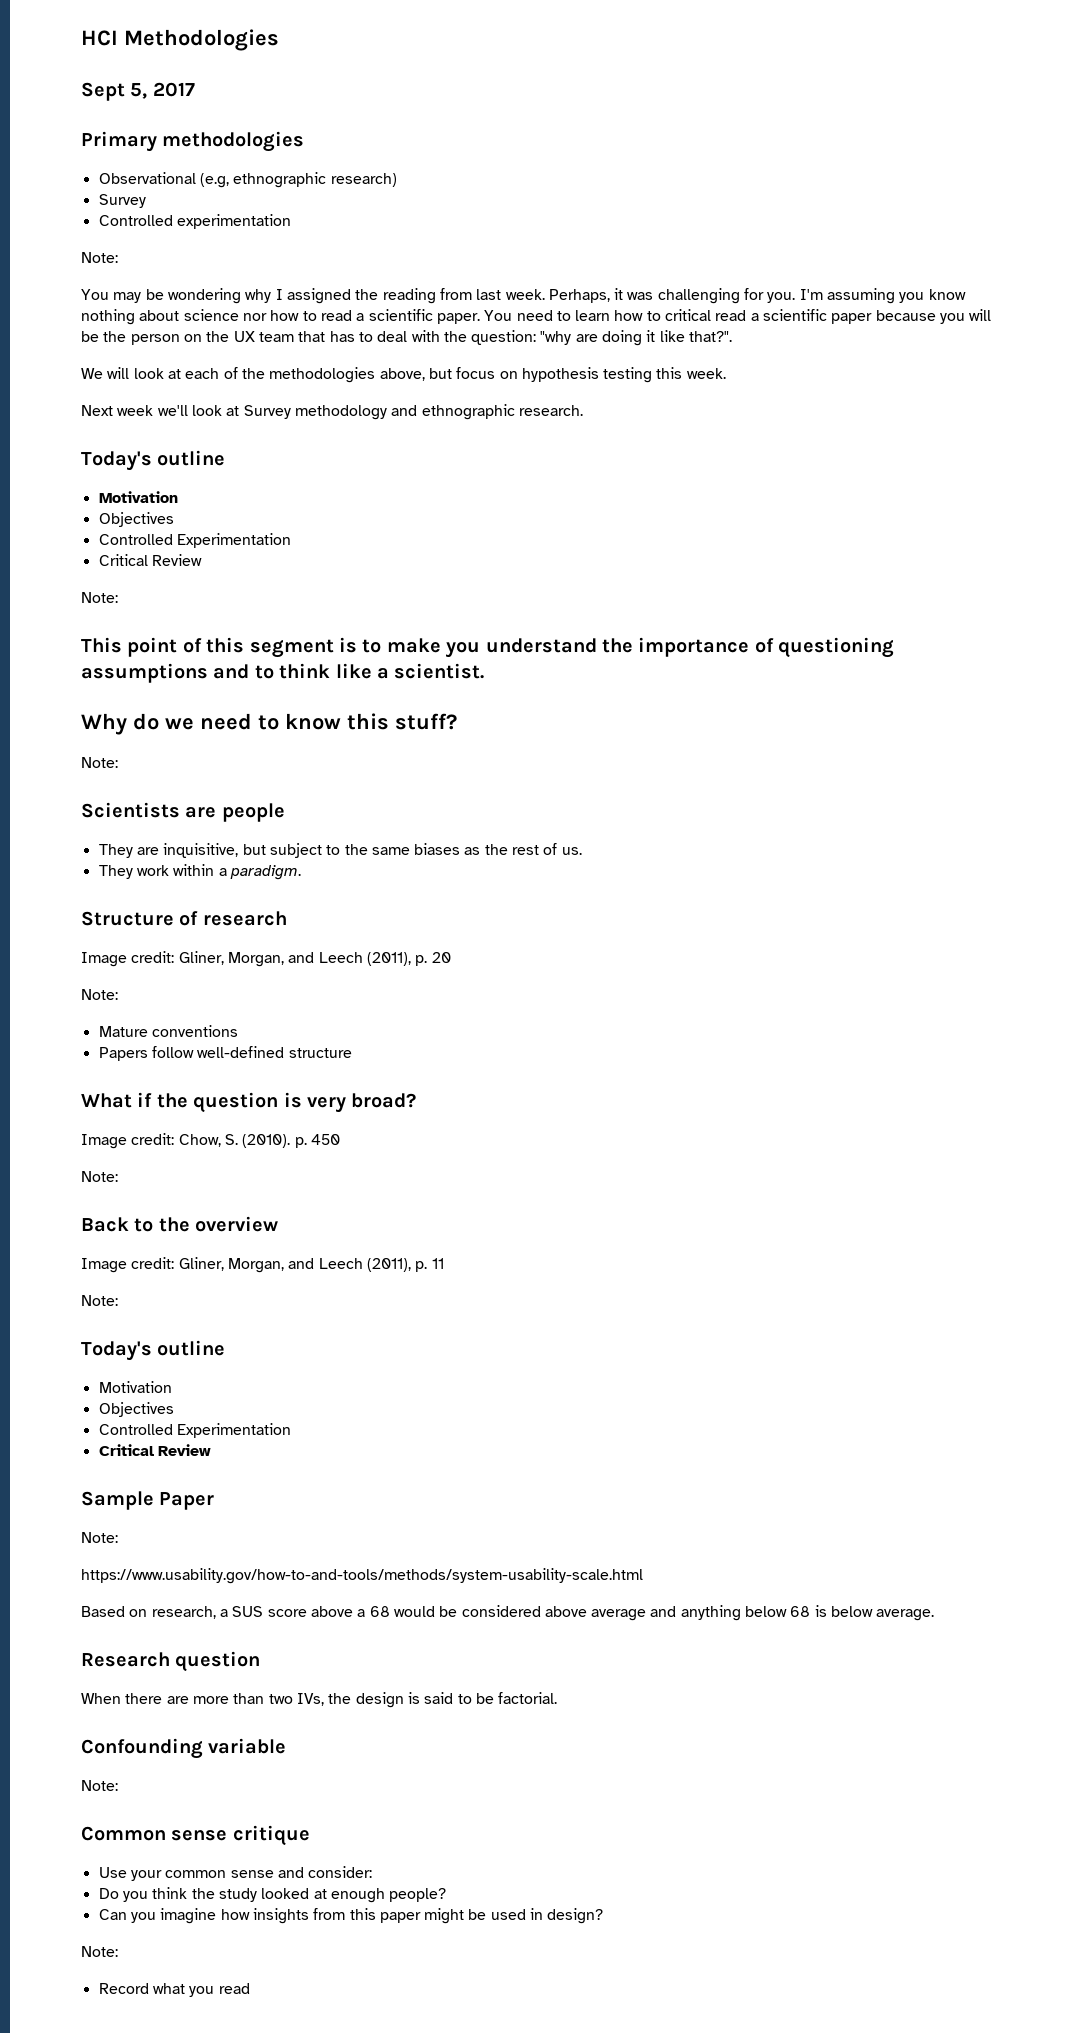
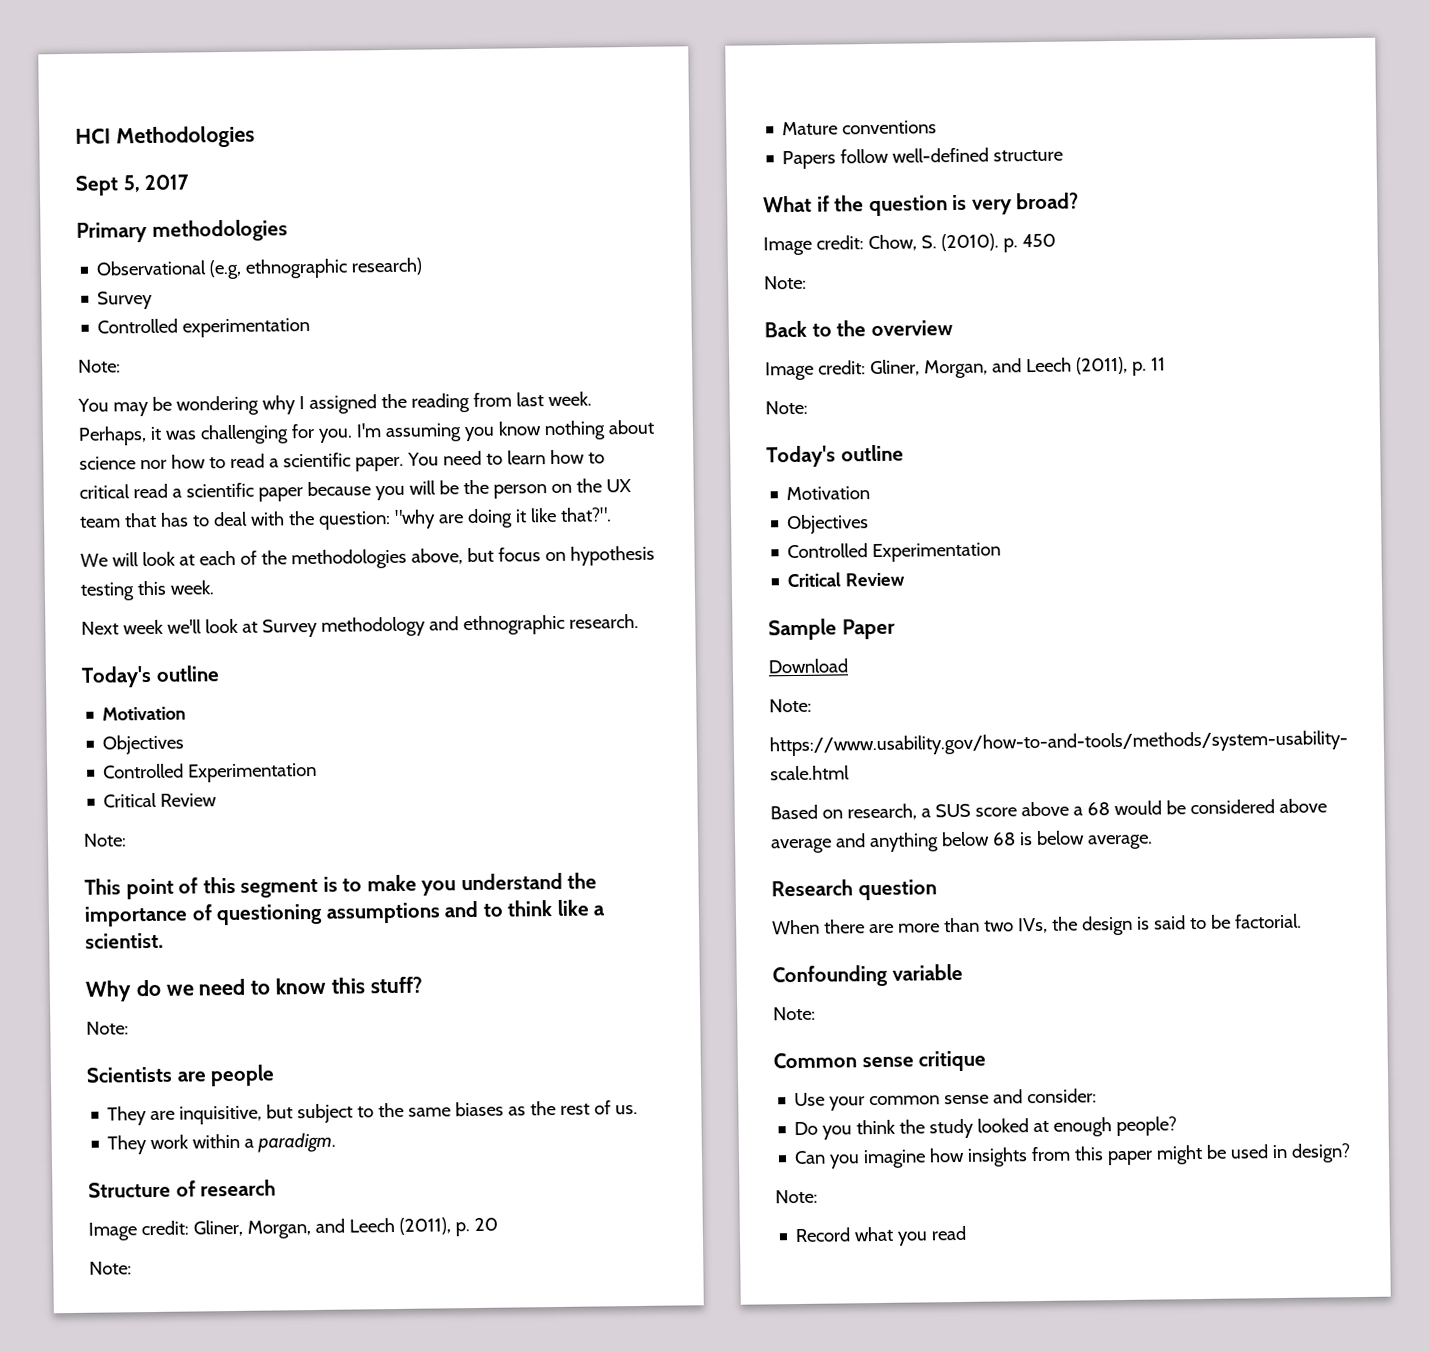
+ Download

